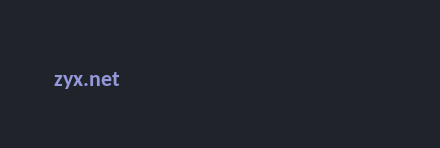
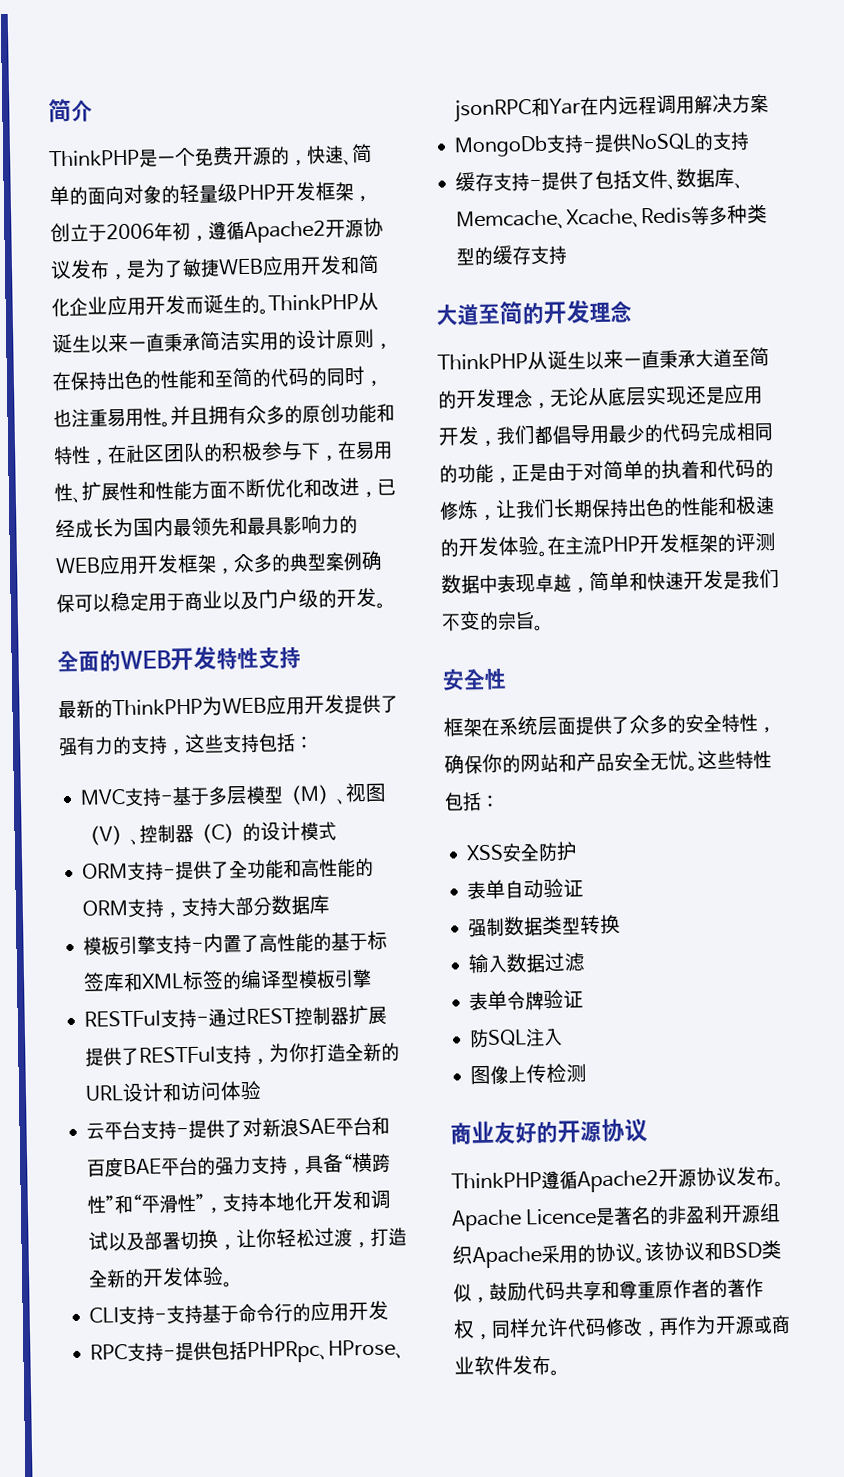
- zyx.net
+ 简介
+ ThinkPHP是一个免费开源的，快速、简单的面向对象的轻量级PHP开发框架，创立于2006年初，遵循Apache2开源协议发布，是为了敏捷WEB应用开发和简化企业应用开发而诞生的。ThinkPHP从诞生以来一直秉承简洁实用的设计原则，在保持出色的性能和至简的代码的同时，也注重易用性。并且拥有众多的原创功能和特性，在社区团队的积极参与下，在易用性、扩展性和性能方面不断优化和改进，已经成长为国内最领先和最具影响力的WEB应用开发框架，众多的典型案例确保可以稳定用于商业以及门户级的开发。
+ 全面的WEB开发特性支持
+ 最新的ThinkPHP为WEB应用开发提供了强有力的支持，这些支持包括：
+ MVC支持-基于多层模型（M）、视图（V）、控制器（C）的设计模式
+ ORM支持-提供了全功能和高性能的ORM支持，支持大部分数据库
+ 模板引擎支持-内置了高性能的基于标签库和XML标签的编译型模板引擎
+ RESTFul支持-通过REST控制器扩展提供了RESTFul支持，为你打造全新的URL设计和访问体验
+ 云平台支持-提供了对新浪SAE平台和百度BAE平台的强力支持，具备“横跨性”和“平滑性”，支持本地化开发和调试以及部署切换，让你轻松过渡，打造全新的开发体验。
+ CLI支持-支持基于命令行的应用开发
+ RPC支持-提供包括PHPRpc、HProse、jsonRPC和Yar在内远程调用解决方案
+ MongoDb支持-提供NoSQL的支持
+ 缓存支持-提供了包括文件、数据库、Memcache、Xcache、Redis等多种类型的缓存支持
+ 大道至简的开发理念
+ ThinkPHP从诞生以来一直秉承大道至简的开发理念，无论从底层实现还是应用开发，我们都倡导用最少的代码完成相同的功能，正是由于对简单的执着和代码的修炼，让我们长期保持出色的性能和极速的开发体验。在主流PHP开发框架的评测数据中表现卓越，简单和快速开发是我们不变的宗旨。
+ 安全性
+ 框架在系统层面提供了众多的安全特性，确保你的网站和产品安全无忧。这些特性包括：
+ XSS安全防护
+ 表单自动验证
+ 强制数据类型转换
+ 输入数据过滤
+ 表单令牌验证
+ 防SQL注入
+ 图像上传检测
+ 商业友好的开源协议
+ ThinkPHP遵循Apache2开源协议发布。Apache Licence是著名的非盈利开源组织Apache采用的协议。该协议和BSD类似，鼓励代码共享和尊重原作者的著作权，同样允许代码修改，再作为开源或商业软件发布。

